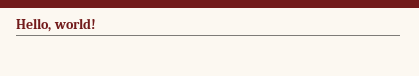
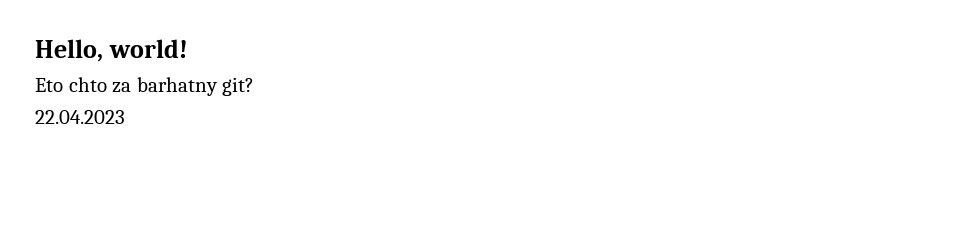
+ Eto chto za barhatny git?
+ 22.04.2023

